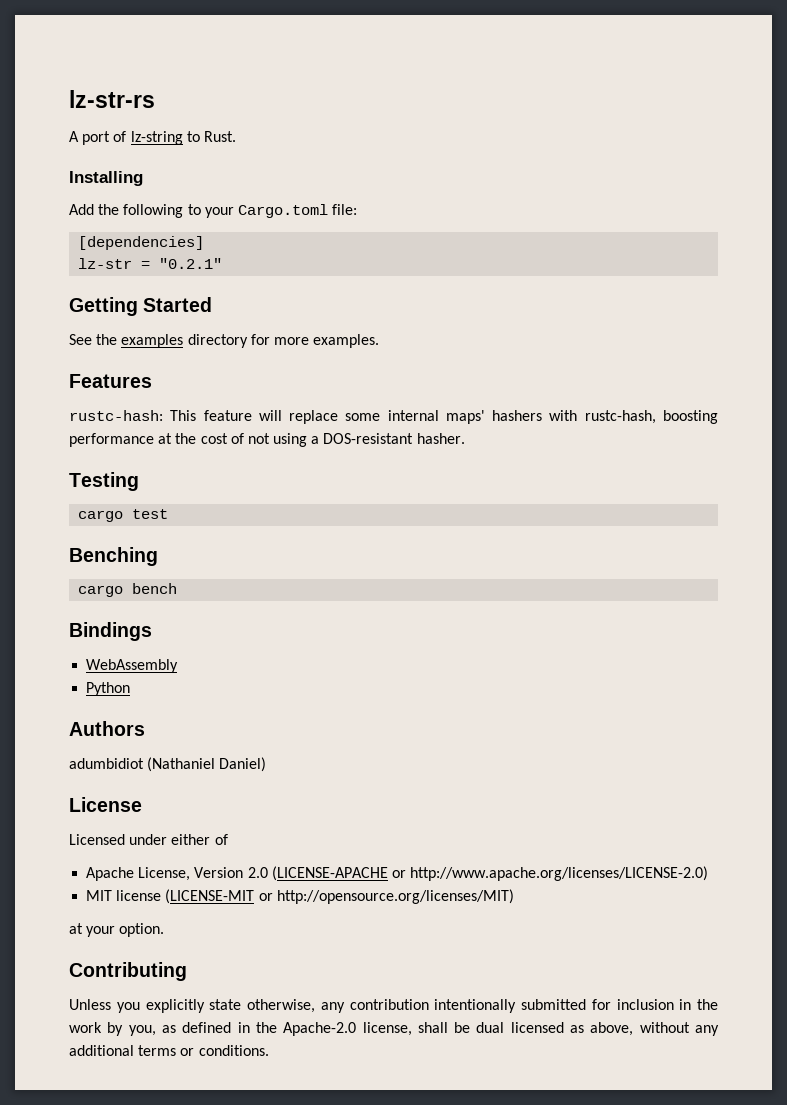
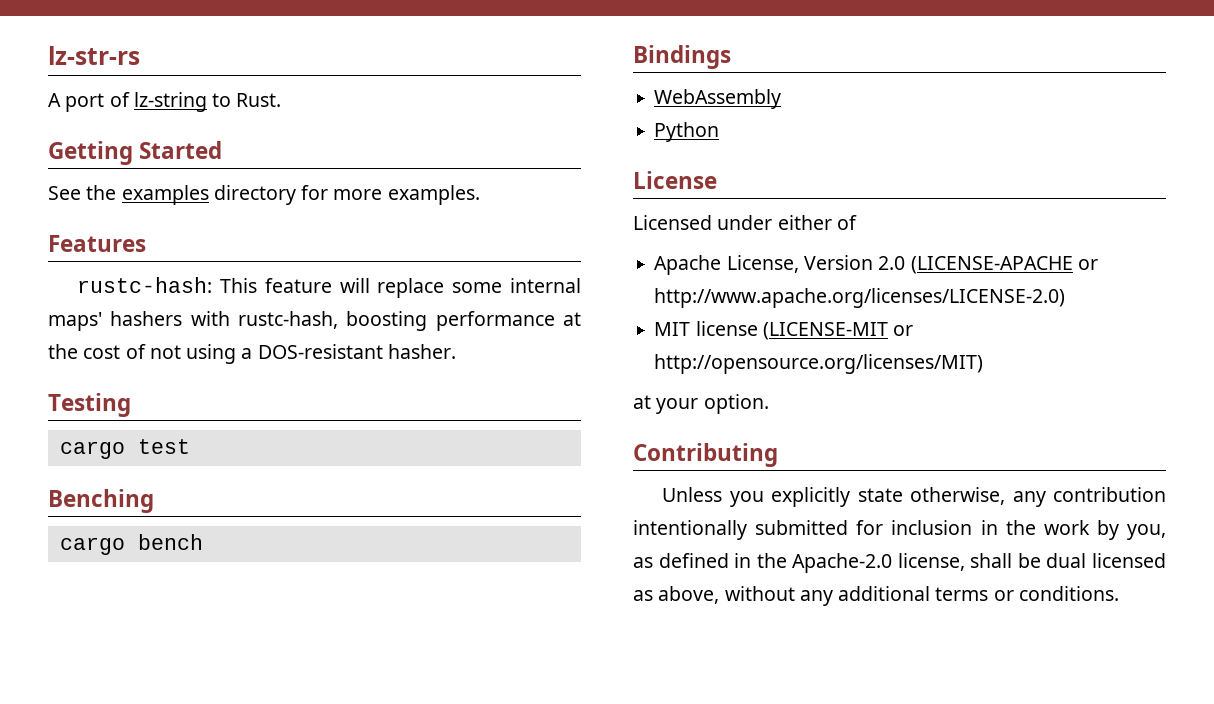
- Installing
- Add the following to your Cargo.toml file:
- [dependencies]
- lz-str = "0.2.1"
- Authors
- adumbidiot (Nathaniel Daniel)

